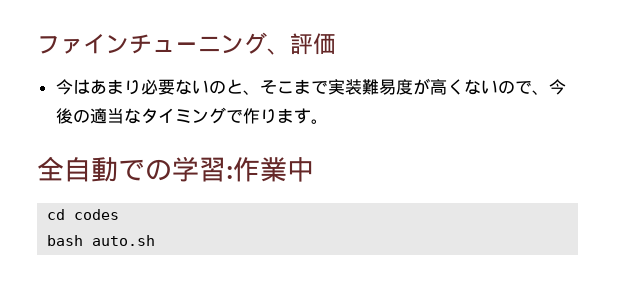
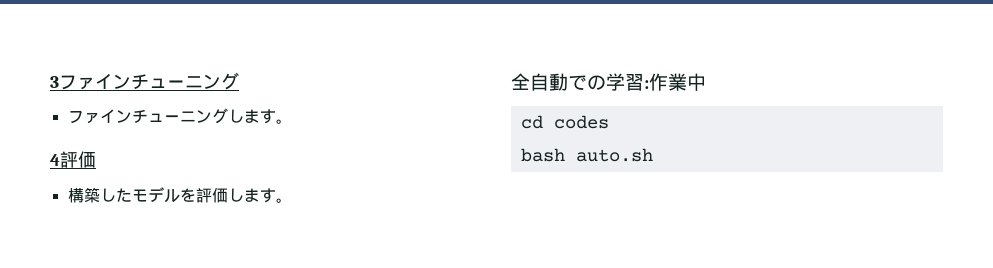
- ファインチューニング、評価
- 今はあまり必要ないのと、そこまで実装難易度が高くないので、今後の適当なタイミングで作ります｡
+ 3ファインチューニング
+ ファインチューニングします｡
+ 4評価
+ 構築したモデルを評価します｡

